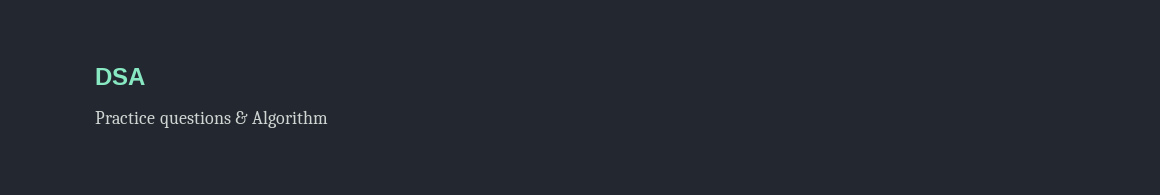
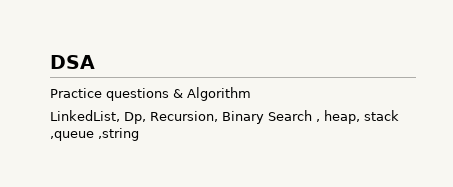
+ LinkedList, Dp, Recursion, Binary Search , heap, stack ,queue ,string

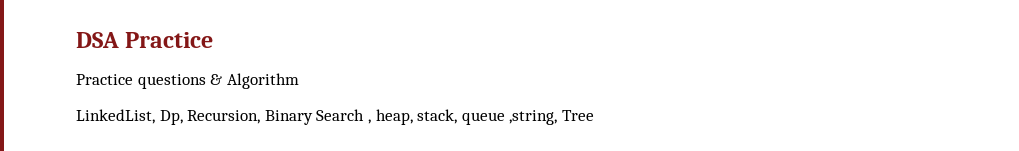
- DSA
+ DSA Practice
- LinkedList, Dp, Recursion, Binary Search , heap, stack ,queue ,string
+ LinkedList, Dp, Recursion, Binary Search , heap, stack, queue ,string, Tree

